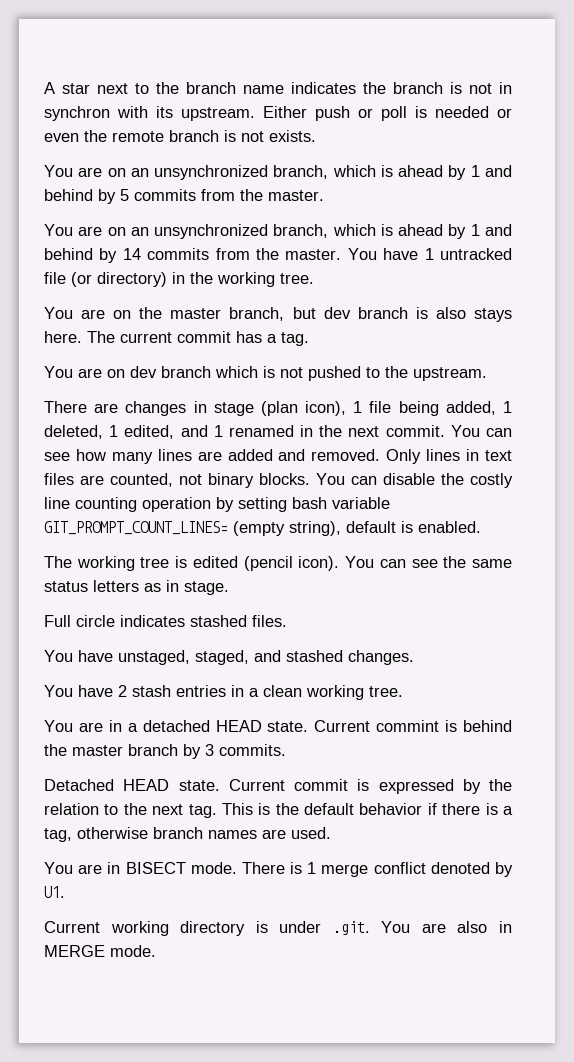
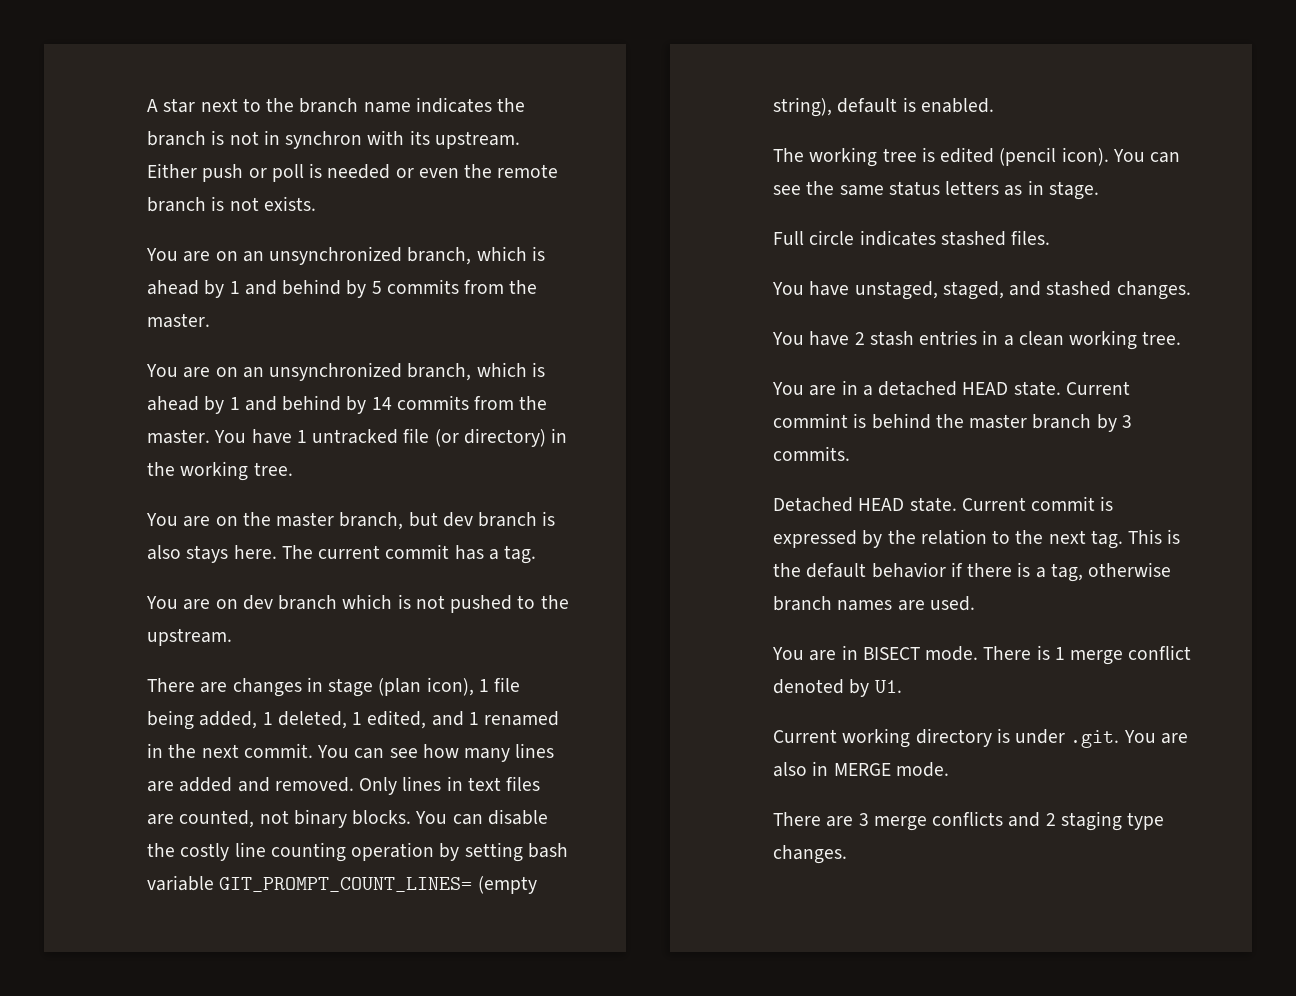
+ There are 3 merge conflicts and 2 staging type changes.

